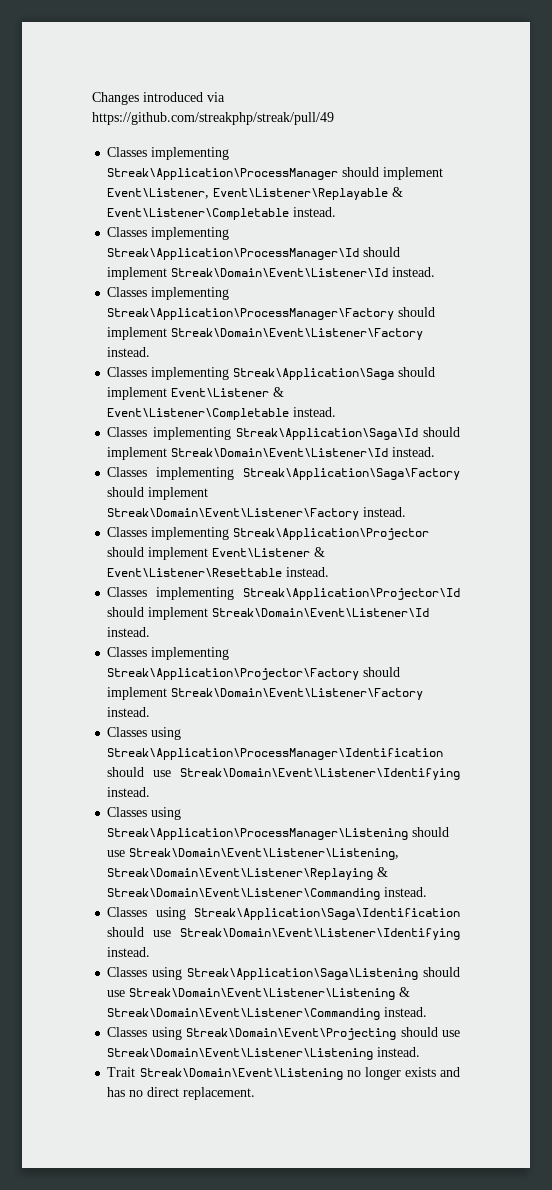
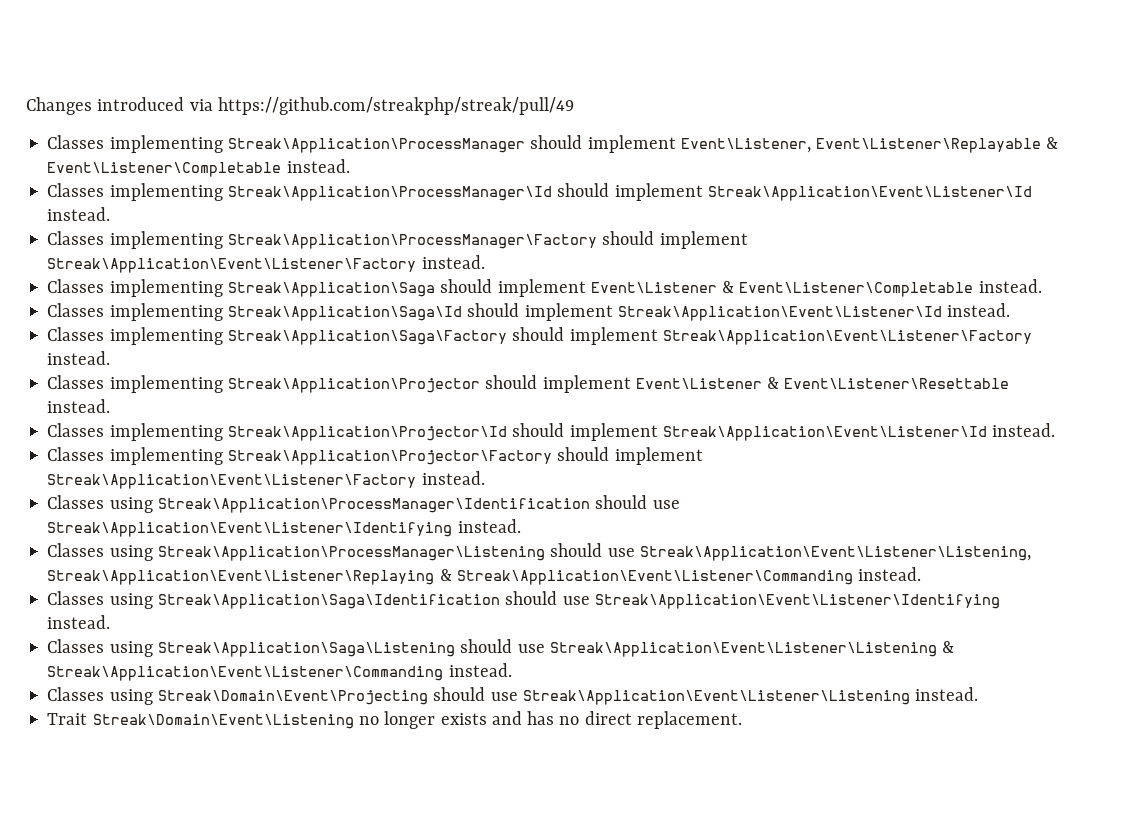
- Classes implementing Streak\Application\ProcessManager\Id should implement Streak\Domain\Event\Listener\Id instead.
+ Classes implementing Streak\Application\ProcessManager\Id should implement Streak\Application\Event\Listener\Id instead.
- Classes implementing Streak\Application\ProcessManager\Factory should implement Streak\Domain\Event\Listener\Factory instead.
+ Classes implementing Streak\Application\ProcessManager\Factory should implement Streak\Application\Event\Listener\Factory instead.
- Classes implementing Streak\Application\Saga\Id should implement Streak\Domain\Event\Listener\Id instead.
+ Classes implementing Streak\Application\Saga\Id should implement Streak\Application\Event\Listener\Id instead.
- Classes implementing Streak\Application\Saga\Factory should implement Streak\Domain\Event\Listener\Factory instead.
+ Classes implementing Streak\Application\Saga\Factory should implement Streak\Application\Event\Listener\Factory instead.
- Classes implementing Streak\Application\Projector\Id should implement Streak\Domain\Event\Listener\Id instead.
+ Classes implementing Streak\Application\Projector\Id should implement Streak\Application\Event\Listener\Id instead.
- Classes implementing Streak\Application\Projector\Factory should implement Streak\Domain\Event\Listener\Factory instead.
+ Classes implementing Streak\Application\Projector\Factory should implement Streak\Application\Event\Listener\Factory instead.
- Classes using Streak\Application\ProcessManager\Identification should use Streak\Domain\Event\Listener\Identifying instead.
+ Classes using Streak\Application\ProcessManager\Identification should use Streak\Application\Event\Listener\Identifying instead.
- Classes using Streak\Application\ProcessManager\Listening should use Streak\Domain\Event\Listener\Listening, Streak\Domain\Event\Listener\Replaying & Streak\Domain\Event\Listener\Commanding instead.
+ Classes using Streak\Application\ProcessManager\Listening should use Streak\Application\Event\Listener\Listening, Streak\Application\Event\Listener\Replaying & Streak\Application\Event\Listener\Commanding instead.
- Classes using Streak\Application\Saga\Identification should use Streak\Domain\Event\Listener\Identifying instead.
+ Classes using Streak\Application\Saga\Identification should use Streak\Application\Event\Listener\Identifying instead.
- Classes using Streak\Application\Saga\Listening should use Streak\Domain\Event\Listener\Listening & Streak\Domain\Event\Listener\Commanding instead.
+ Classes using Streak\Application\Saga\Listening should use Streak\Application\Event\Listener\Listening & Streak\Application\Event\Listener\Commanding instead.
- Classes using Streak\Domain\Event\Projecting should use Streak\Domain\Event\Listener\Listening instead.
+ Classes using Streak\Domain\Event\Projecting should use Streak\Application\Event\Listener\Listening instead.

